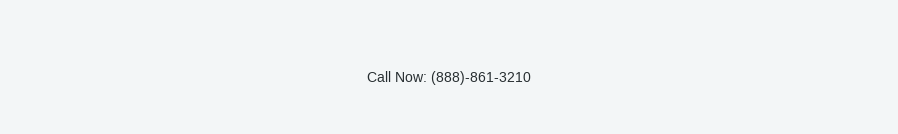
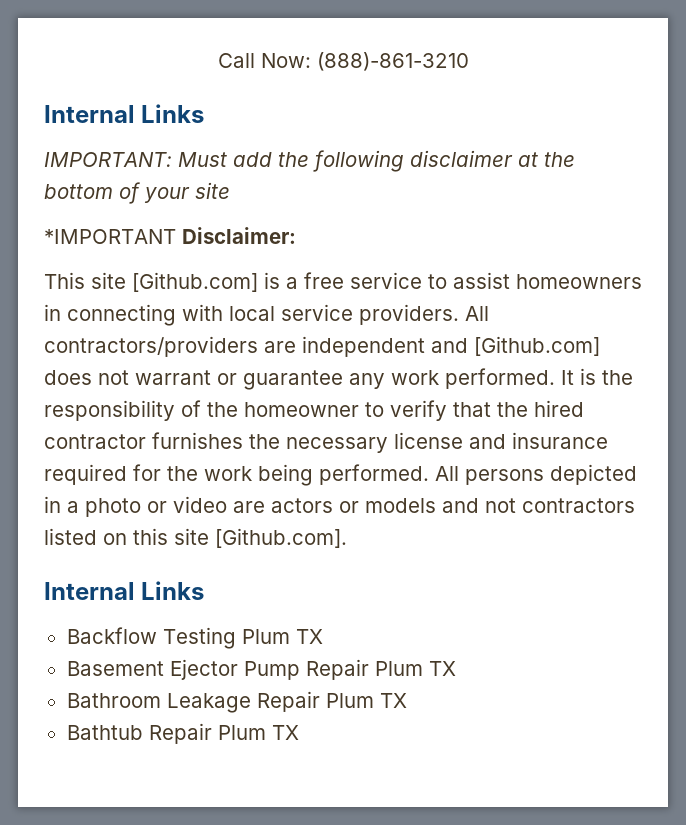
  Call Now: (888)-861-3210
+ Internal Links
+ IMPORTANT: Must add the following disclaimer at the bottom of your site
+ *IMPORTANT Disclaimer:
+ This site [Github.com] is a free service to assist homeowners in connecting with local service providers. All contractors/providers are independent and [Github.com] does not warrant or guarantee any work performed. It is the responsibility of the homeowner to verify that the hired contractor furnishes the necessary license and insurance required for the work being performed. All persons depicted in a photo or video are actors or models and not contractors listed on this site [Github.com].
+ Internal Links
+ Backflow Testing Plum TX
+ Basement Ejector Pump Repair Plum TX
+ Bathroom Leakage Repair Plum TX
+ Bathtub Repair Plum TX

